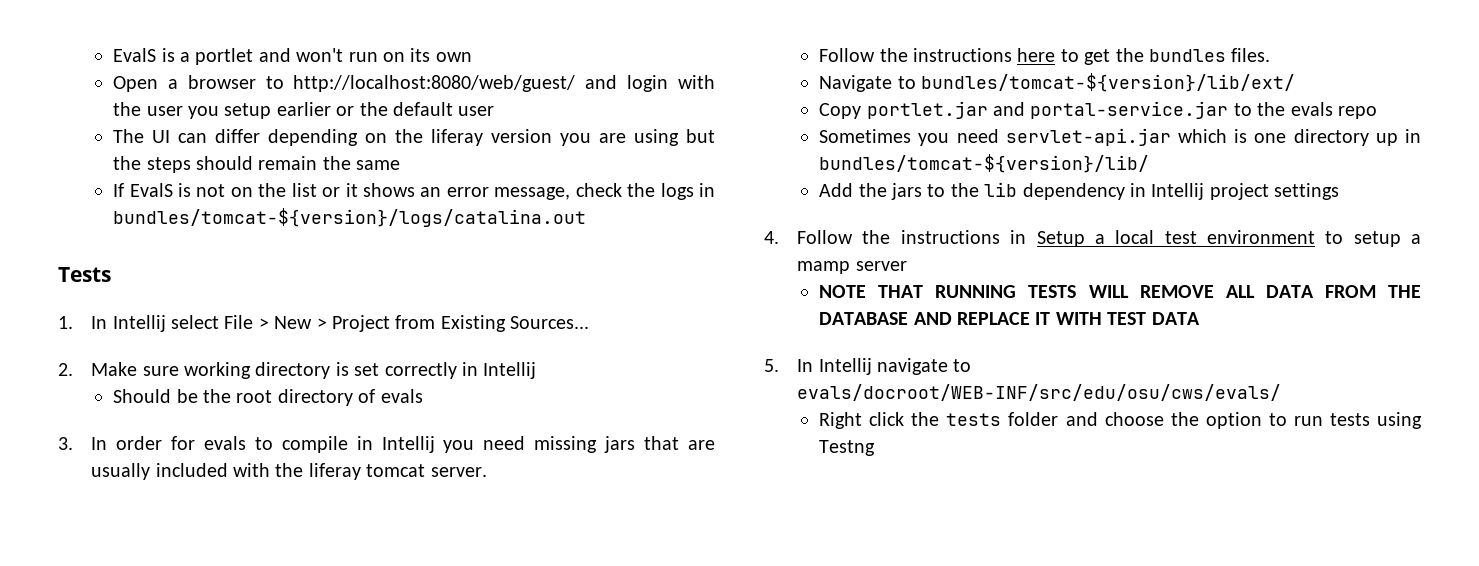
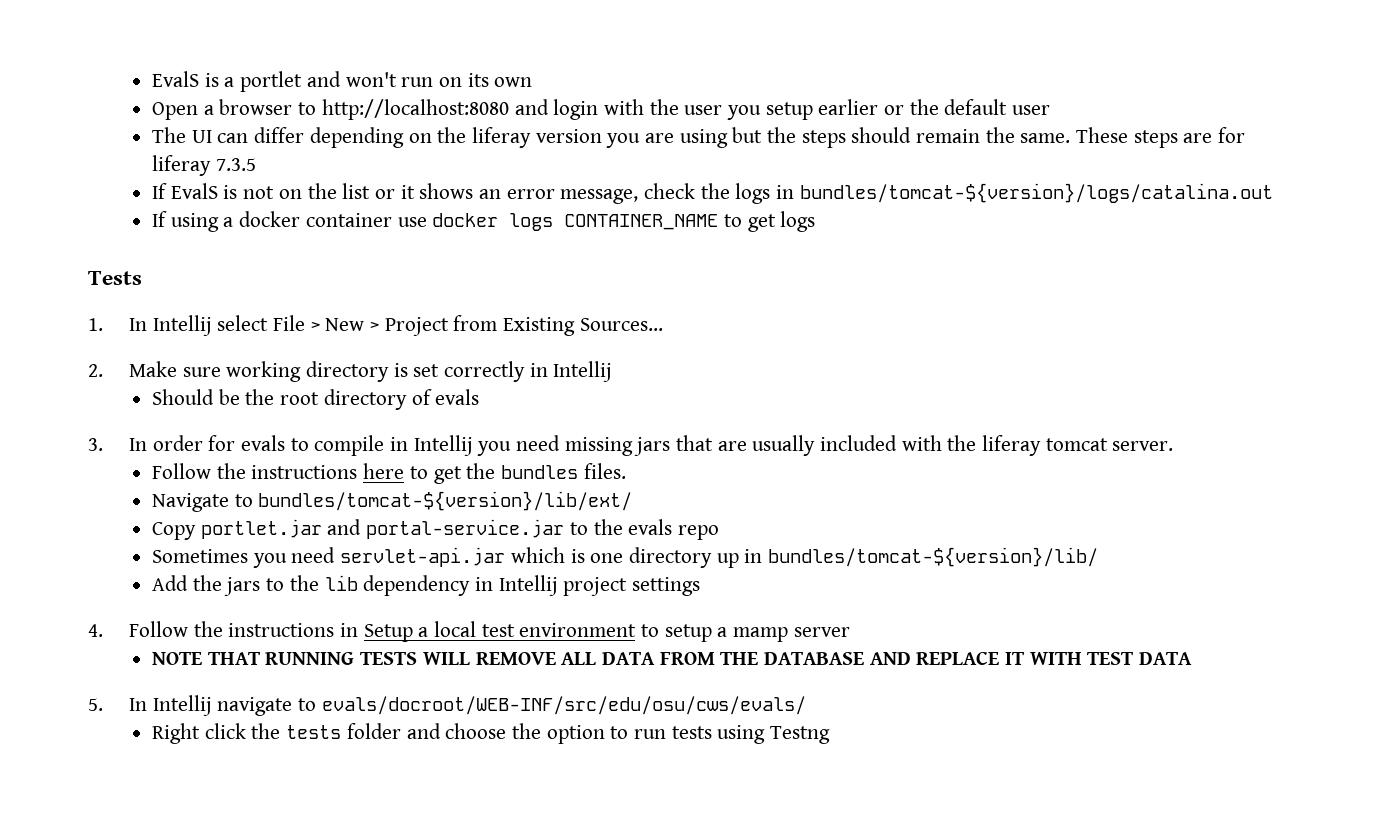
- Open a browser to http://localhost:8080/web/guest/ and login with the user you setup earlier or the default user
+ Open a browser to http://localhost:8080 and login with the user you setup earlier or the default user
- The UI can differ depending on the liferay version you are using but the steps should remain the same
+ The UI can differ depending on the liferay version you are using but the steps should remain the same. These steps are for liferay 7.3.5
+ If using a docker container use docker logs CONTAINER_NAME to get logs

